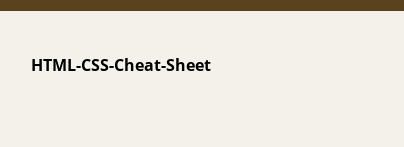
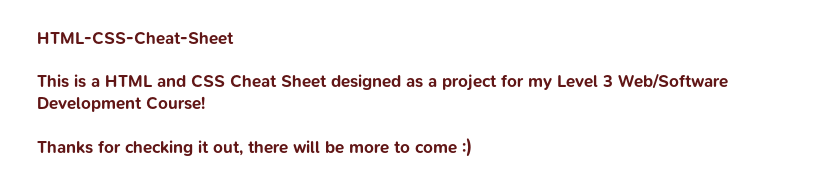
+ This is a HTML and CSS Cheat Sheet designed as a project for my Level 3 Web/Software Development Course!
+ Thanks for checking it out, there will be more to come :)

